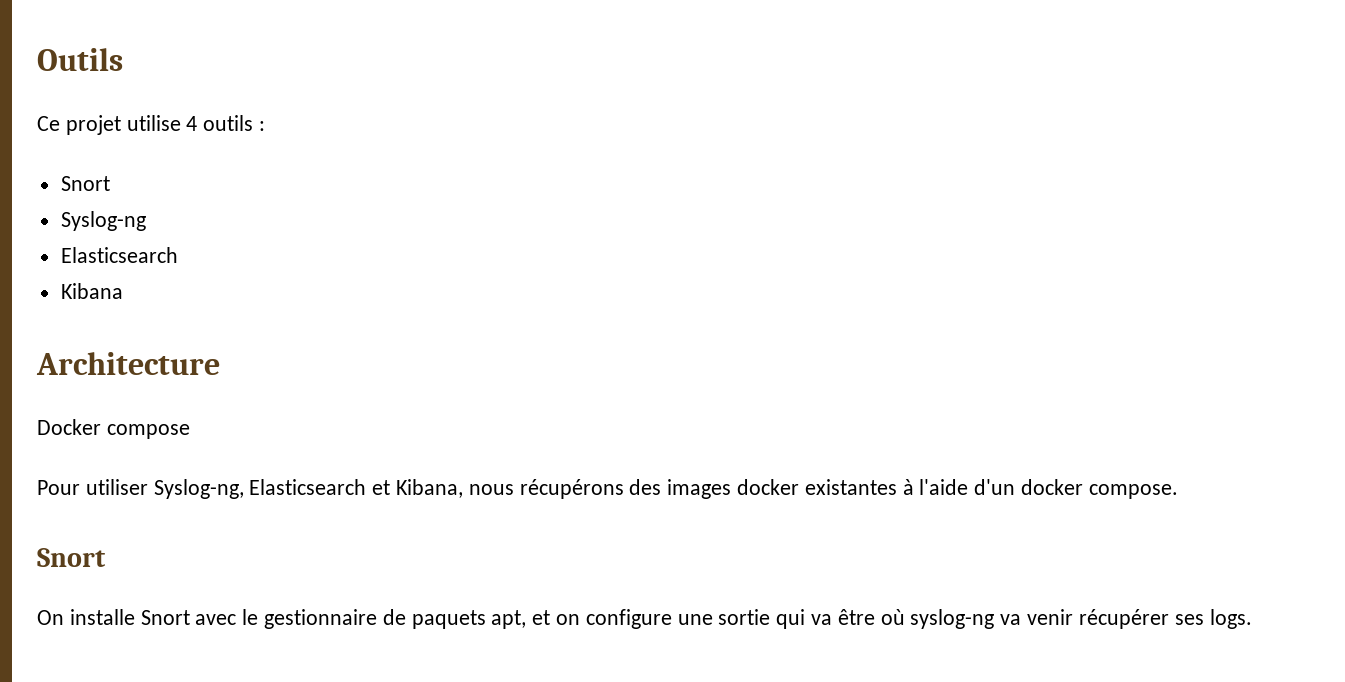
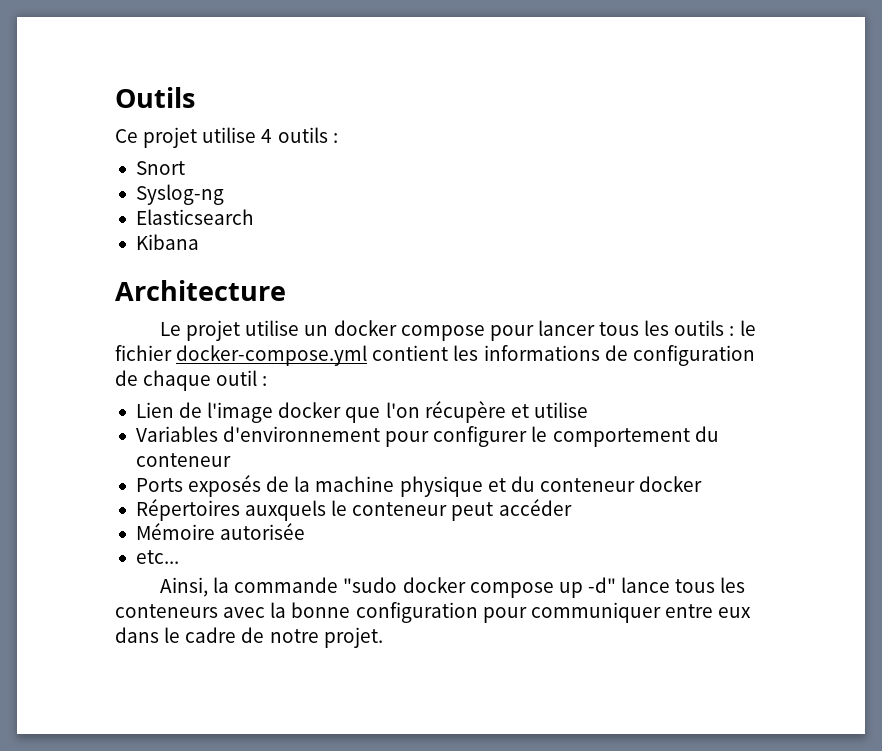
- Docker compose
- Pour utiliser Syslog-ng, Elasticsearch et Kibana, nous récupérons des images docker existantes à l'aide d'un docker compose.
- Snort
- On installe Snort avec le gestionnaire de paquets apt, et on configure une sortie qui va être où syslog-ng va venir récupérer ses logs.
+ Le projet utilise un docker compose pour lancer tous les outils : le fichier docker-compose.yml contient les informations de configuration de chaque outil :
+ Lien de l'image docker que l'on récupère et utilise
+ Variables d'environnement pour configurer le comportement du conteneur
+ Ports exposés de la machine physique et du conteneur docker
+ Répertoires auxquels le conteneur peut accéder
+ Mémoire autorisée
+ etc...
+ Ainsi, la commande "sudo docker compose up -d" lance tous les conteneurs avec la bonne configuration pour communiquer entre eux dans le cadre de notre projet.

